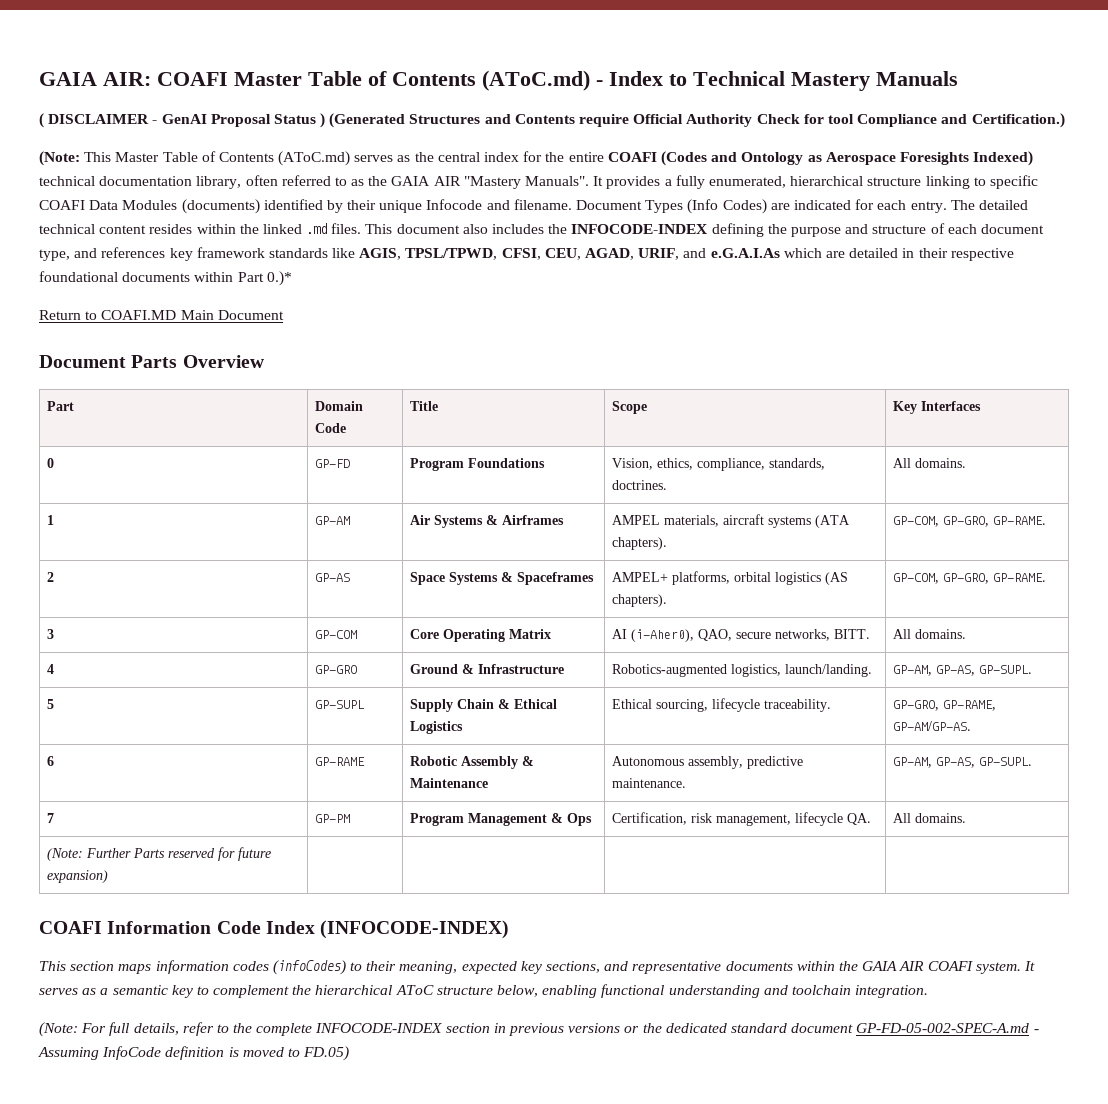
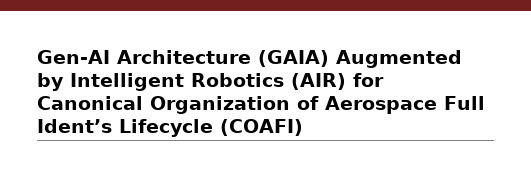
- GAIA AIR: COAFI Master Table of Contents (AToC.md) - Index to Technical Mastery Manuals
- ( DISCLAIMER - GenAI Proposal Status ) (Generated Structures and Contents require Official Authority Check for tool Compliance and Certification.)
- (Note: This Master Table of Contents (AToC.md) serves as the central index for the entire COAFI (Codes and Ontology as Aerospace Foresights Indexed) technical documentation library, often referred to as the GAIA AIR "Mastery Manuals". It provides a fully enumerated, hierarchical structure linking to specific COAFI Data Modules (documents) identified by their unique Infocode and filename. Document Types (Info Codes) are indicated for each entry. The detailed technical content resides within the linked .md files. This document also includes the INFOCODE-INDEX defining the purpose and structure of each document type, and references key framework standards like AGIS, TPSL/TPWD, CFSI, CEU, AGAD, URIF, and e.G.A.I.As which are detailed in their respective foundational documents within Part 0.)*
- Return to COAFI.MD Main Document
- Document Parts Overview
- Part | Domain Code | Title | Scope | Key Interfaces
- 0 | GP-FD | Program Foundations | Vision, ethics, compliance, standards, doctrines. | All domains.
- 1 | GP-AM | Air Systems & Airframes | AMPEL materials, aircraft systems (ATA chapters). | GP-COM, GP-GRO, GP-RAME.
- 2 | GP-AS | Space Systems & Spaceframes | AMPEL+ platforms, orbital logistics (AS chapters). | GP-COM, GP-GRO, GP-RAME.
- 3 | GP-COM | Core Operating Matrix | AI (i-Aher0), QAO, secure networks, BITT. | All domains.
- 4 | GP-GRO | Ground & Infrastructure | Robotics-augmented logistics, launch/landing. | GP-AM, GP-AS, GP-SUPL.
- 5 | GP-SUPL | Supply Chain & Ethical Logistics | Ethical sourcing, lifecycle traceability. | GP-GRO, GP-RAME, GP-AM/GP-AS.
- 6 | GP-RAME | Robotic Assembly & Maintenance | Autonomous assembly, predictive maintenance. | GP-AM, GP-AS, GP-SUPL.
- 7 | GP-PM | Program Management & Ops | Certification, risk management, lifecycle QA. | All domains.
- (Note: Further Parts reserved for future expansion) | | | |
- COAFI Information Code Index (INFOCODE-INDEX)
- This section maps information codes (infoCodes) to their meaning, expected key sections, and representative documents within the GAIA AIR COAFI system. It serves as a semantic key to complement the hierarchical AToC structure below, enabling functional understanding and toolchain integration.
- (Note: For full details, refer to the complete INFOCODE-INDEX section in previous versions or the dedicated standard document GP-FD-05-002-SPEC-A.md - Assuming InfoCode definition is moved to FD.05)
+ Gen-AI Architecture (GAIA) Augmented by Intelligent Robotics (AIR) for Canonical Organization of Aerospace Full Ident’s Lifecycle (COAFI)

